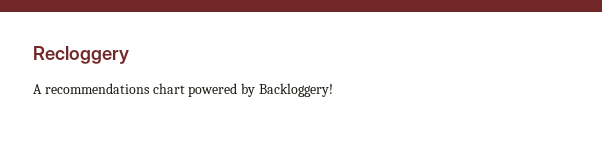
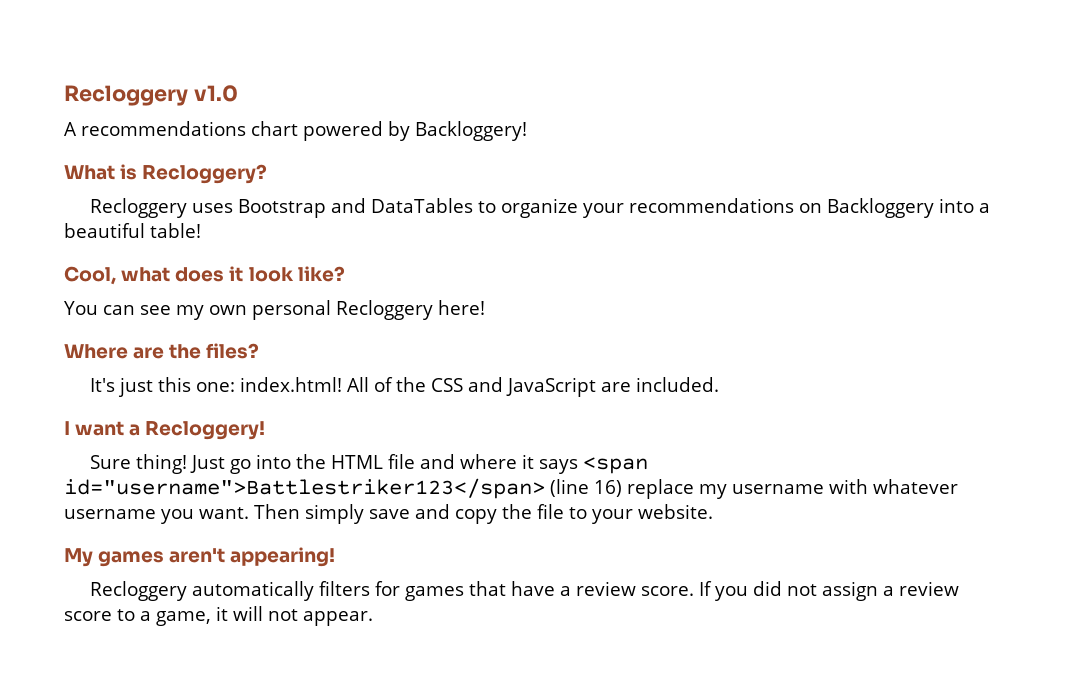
- Recloggery
+ Recloggery v1.0
+ What is Recloggery?
+ Recloggery uses Bootstrap and DataTables to organize your recommendations on Backloggery into a beautiful table!
+ Cool, what does it look like?
+ You can see my own personal Recloggery here!
+ Where are the files?
+ It's just this one: index.html! All of the CSS and JavaScript are included.
+ I want a Recloggery!
+ Sure thing! Just go into the HTML file and where it says <span id="username">Battlestriker123</span> (line 16) replace my username with whatever username you want. Then simply save and copy the file to your website.
+ My games aren't appearing!
+ Recloggery automatically filters for games that have a review score. If you did not assign a review score to a game, it will not appear.

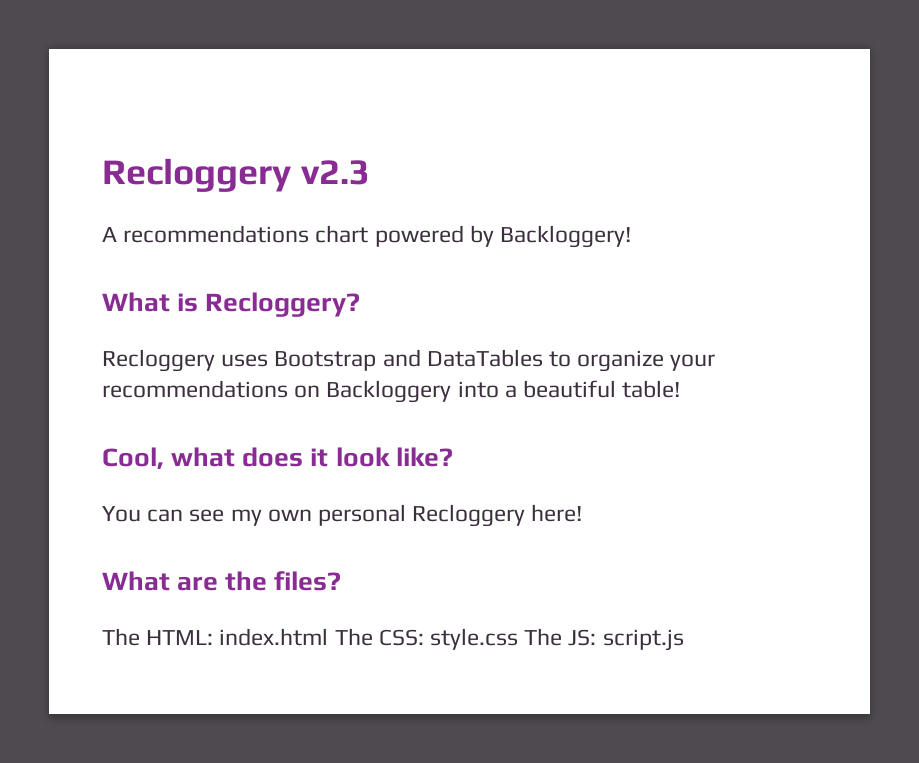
- Recloggery v1.0
+ Recloggery v2.3
- Where are the files?
+ What are the files?
- It's just this one: index.html! All of the CSS and JavaScript are included.
- I want a Recloggery!
- Sure thing! Just go into the HTML file and where it says <span id="username">Battlestriker123</span> (line 16) replace my username with whatever username you want. Then simply save and copy the file to your website.
- My games aren't appearing!
- Recloggery automatically filters for games that have a review score. If you did not assign a review score to a game, it will not appear.
+ The HTML: index.html The CSS: style.css The JS: script.js

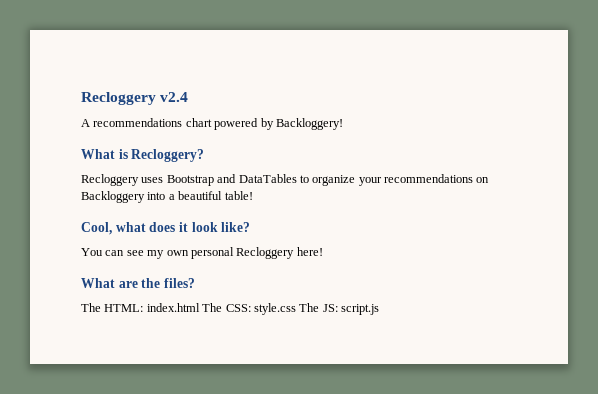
- Recloggery v2.3
+ Recloggery v2.4

